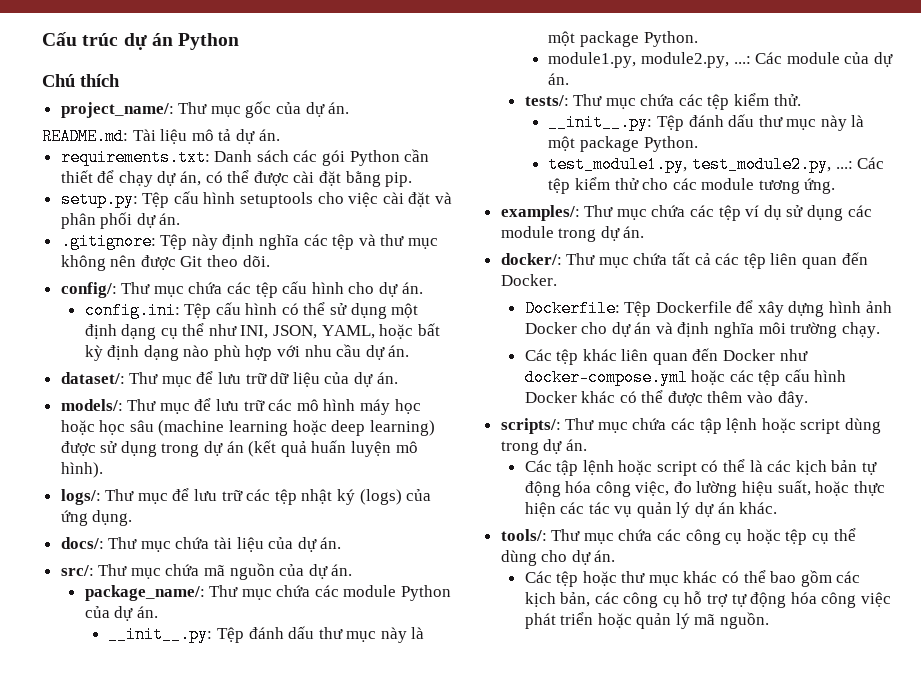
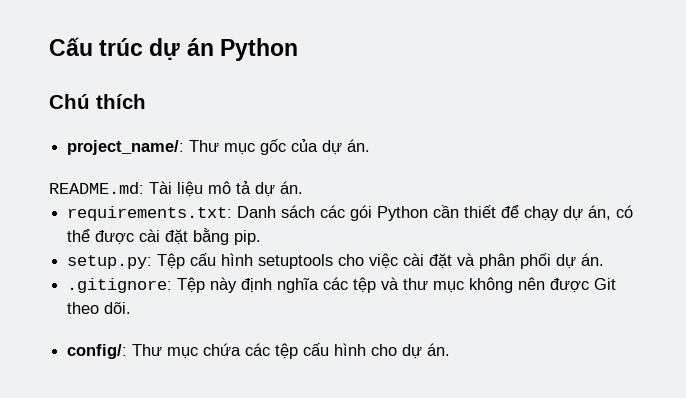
- config.ini: Tệp cấu hình có thể sử dụng một định dạng cụ thể như INI, JSON, YAML, hoặc bất kỳ định dạng nào phù hợp với nhu cầu dự án.
- dataset/: Thư mục để lưu trữ dữ liệu của dự án.
- models/: Thư mục để lưu trữ các mô hình máy học hoặc học sâu (machine learning hoặc deep learning) được sử dụng trong dự án (kết quả huấn luyện mô hình).
- logs/: Thư mục để lưu trữ các tệp nhật ký (logs) của ứng dụng.
- docs/: Thư mục chứa tài liệu của dự án.
- src/: Thư mục chứa mã nguồn của dự án.
- package_name/: Thư mục chứa các module Python của dự án.
- __init__.py: Tệp đánh dấu thư mục này là một package Python.
- module1.py, module2.py, ...: Các module của dự án.
- tests/: Thư mục chứa các tệp kiểm thử.
- __init__.py: Tệp đánh dấu thư mục này là một package Python.
- test_module1.py, test_module2.py, ...: Các tệp kiểm thử cho các module tương ứng.
- examples/: Thư mục chứa các tệp ví dụ sử dụng các module trong dự án.
- docker/: Thư mục chứa tất cả các tệp liên quan đến Docker.
- Dockerfile: Tệp Dockerfile để xây dựng hình ảnh Docker cho dự án và định nghĩa môi trường chạy.
- Các tệp khác liên quan đến Docker như docker-compose.yml hoặc các tệp cấu hình Docker khác có thể được thêm vào đây.
- scripts/: Thư mục chứa các tập lệnh hoặc script dùng trong dự án.
- Các tập lệnh hoặc script có thể là các kịch bản tự động hóa công việc, đo lường hiệu suất, hoặc thực hiện các tác vụ quản lý dự án khác.
- tools/: Thư mục chứa các công cụ hoặc tệp cụ thể dùng cho dự án.
- Các tệp hoặc thư mục khác có thể bao gồm các kịch bản, các công cụ hỗ trợ tự động hóa công việc phát triển hoặc quản lý mã nguồn.

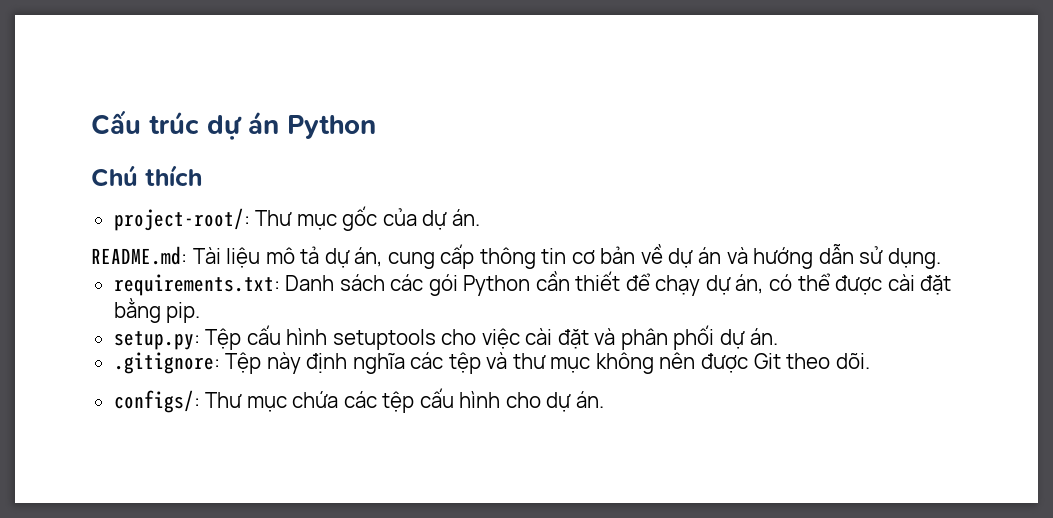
- project_name/: Thư mục gốc của dự án.
+ project-root/: Thư mục gốc của dự án.
- README.md: Tài liệu mô tả dự án.
+ README.md: Tài liệu mô tả dự án, cung cấp thông tin cơ bản về dự án và hướng dẫn sử dụng.
- config/: Thư mục chứa các tệp cấu hình cho dự án.
+ configs/: Thư mục chứa các tệp cấu hình cho dự án.

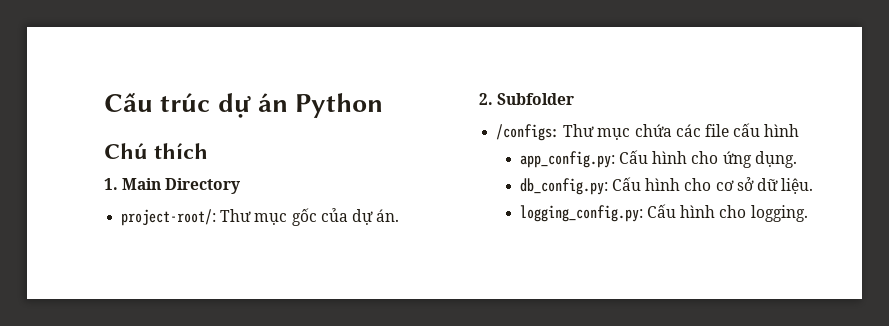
+ 1. Main Directory
- README.md: Tài liệu mô tả dự án, cung cấp thông tin cơ bản về dự án và hướng dẫn sử dụng.
- requirements.txt: Danh sách các gói Python cần thiết để chạy dự án, có thể được cài đặt bằng pip.
- setup.py: Tệp cấu hình setuptools cho việc cài đặt và phân phối dự án.
- .gitignore: Tệp này định nghĩa các tệp và thư mục không nên được Git theo dõi.
- configs/: Thư mục chứa các tệp cấu hình cho dự án.
+ 2. Subfolder
+ /configs: Thư mục chứa các file cấu hình
+ app_config.py: Cấu hình cho ứng dụng.
+ db_config.py: Cấu hình cho cơ sở dữ liệu.
+ logging_config.py: Cấu hình cho logging.

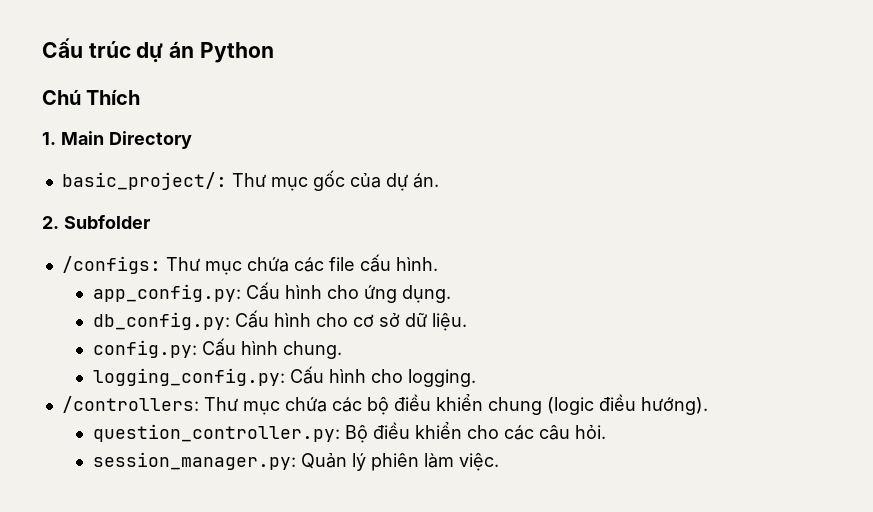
- Chú thích
+ Chú Thích
- project-root/: Thư mục gốc của dự án.
+ basic_project/: Thư mục gốc của dự án.
- /configs: Thư mục chứa các file cấu hình
+ /configs: Thư mục chứa các file cấu hình.
+ config.py: Cấu hình chung.
+ /controllers: Thư mục chứa các bộ điều khiển chung (logic điều hướng).
+ question_controller.py: Bộ điều khiển cho các câu hỏi.
+ session_manager.py: Quản lý phiên làm việc.

